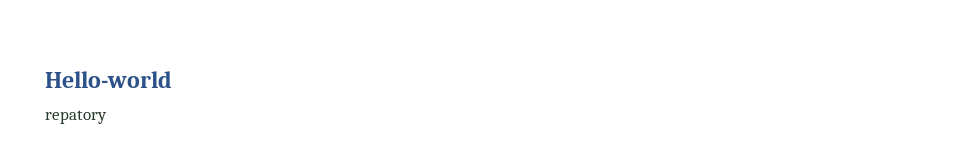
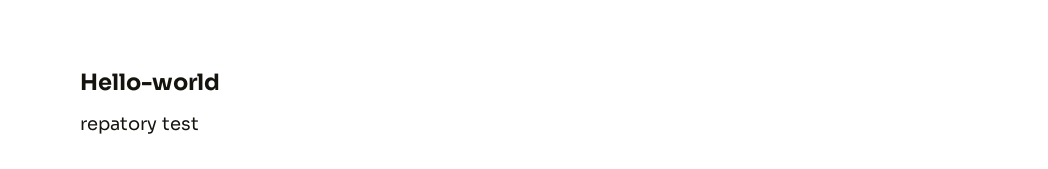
- repatory
+ repatory test

